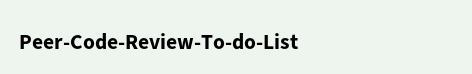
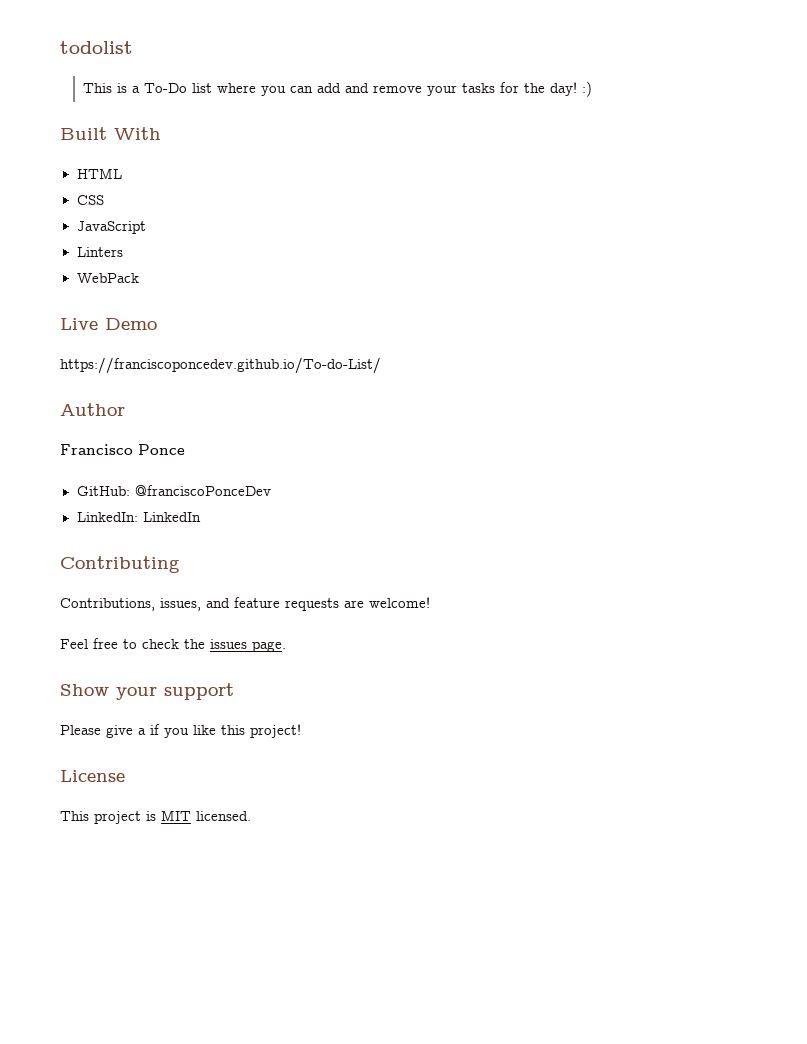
- Peer-Code-Review-To-do-List
+ todolist
+ This is a To-Do list where you can add and remove your tasks for the day! :)
+ Built With
+ HTML
+ CSS
+ JavaScript
+ Linters
+ WebPack
+ Live Demo
+ https://franciscoponcedev.github.io/To-do-List/
+ Author
+ Francisco Ponce
+ GitHub: @franciscoPonceDev
+ LinkedIn: LinkedIn
+ Contributing
+ Contributions, issues, and feature requests are welcome!
+ Feel free to check the issues page.
+ Show your support
+ Please give a if you like this project!
+ License
+ This project is MIT licensed.

